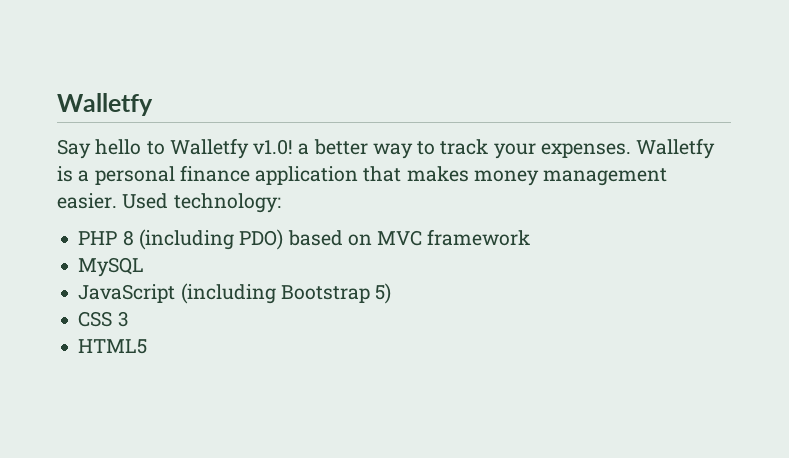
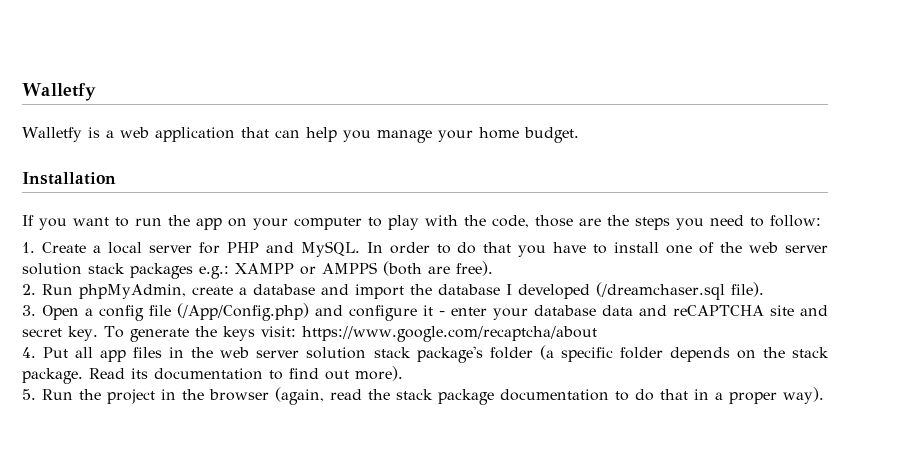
- Say hello to Walletfy v1.0! a better way to track your expenses. Walletfy is a personal finance application that makes money management easier. Used technology:
- PHP 8 (including PDO) based on MVC framework
- MySQL
- JavaScript (including Bootstrap 5)
- CSS 3
- HTML5
+ Walletfy is a web application that can help you manage your home budget.
+ Installation
+ If you want to run the app on your computer to play with the code, those are the steps you need to follow:
+ 1. Create a local server for PHP and MySQL. In order to do that you have to install one of the web server solution stack packages e.g.: XAMPP or AMPPS (both are free).
+ 2. Run phpMyAdmin, create a database and import the database I developed (/dreamchaser.sql file).
+ 3. Open a config file (/App/Config.php) and configure it - enter your database data and reCAPTCHA site and secret key. To generate the keys visit: https://www.google.com/recaptcha/about
+ 4. Put all app files in the web server solution stack package's folder (a specific folder depends on the stack package. Read its documentation to find out more).
+ 5. Run the project in the browser (again, read the stack package documentation to do that in a proper way).

